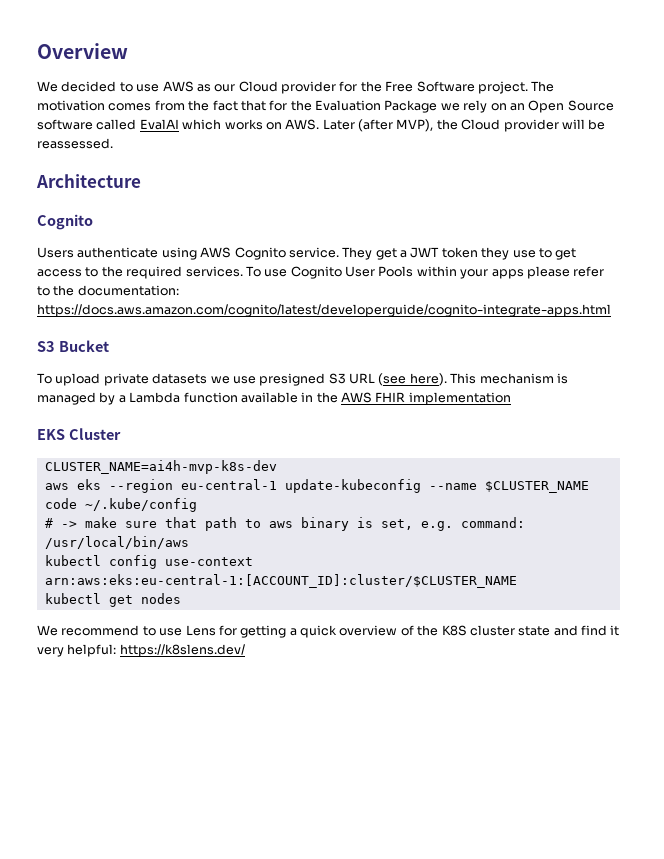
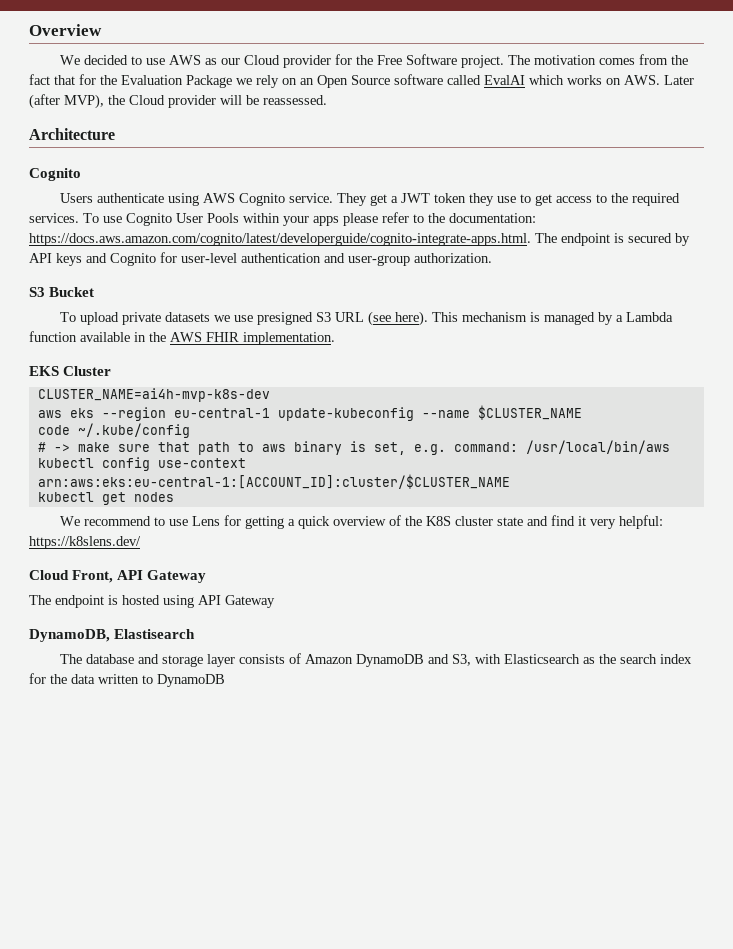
- To use Cognito User Pools within your apps please refer to the documentation: https://docs.aws.amazon.com/cognito/latest/developerguide/cognito-integrate-apps.html
+ To use Cognito User Pools within your apps please refer to the documentation: https://docs.aws.amazon.com/cognito/latest/developerguide/cognito-integrate-apps.html. The endpoint is secured by API keys and Cognito for user-level authentication and user-group authorization.
- This mechanism is managed by a Lambda function available in the AWS FHIR implementation
+ This mechanism is managed by a Lambda function available in the AWS FHIR implementation.
+ Cloud Front, API Gateway
+ The endpoint is hosted using API Gateway
+ DynamoDB, Elastisearch
+ The database and storage layer consists of Amazon DynamoDB and S3, with Elasticsearch as the search index for the data written to DynamoDB

